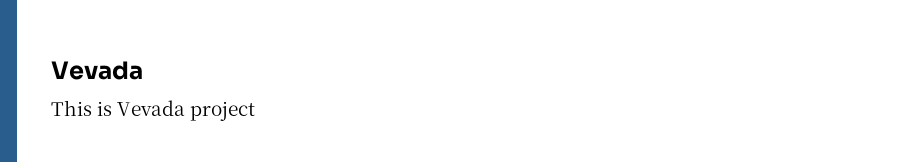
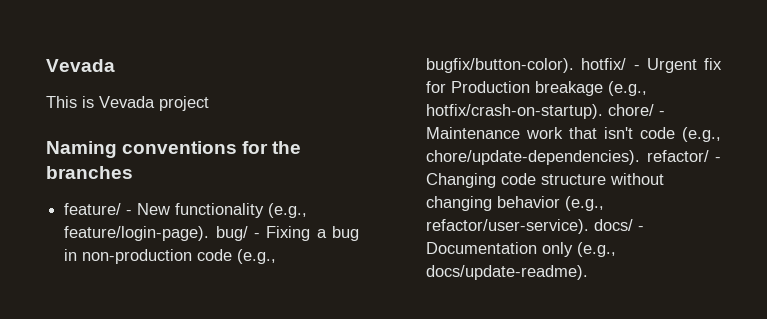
+ Naming conventions for the branches
+ feature/ - New functionality (e.g., feature/login-page). bug/ - Fixing a bug in non-production code (e.g., bugfix/button-color). hotfix/ - Urgent fix for Production breakage (e.g., hotfix/crash-on-startup). chore/ - Maintenance work that isn't code (e.g., chore/update-dependencies). refactor/ - Changing code structure without changing behavior (e.g., refactor/user-service). docs/ - Documentation only (e.g., docs/update-readme).

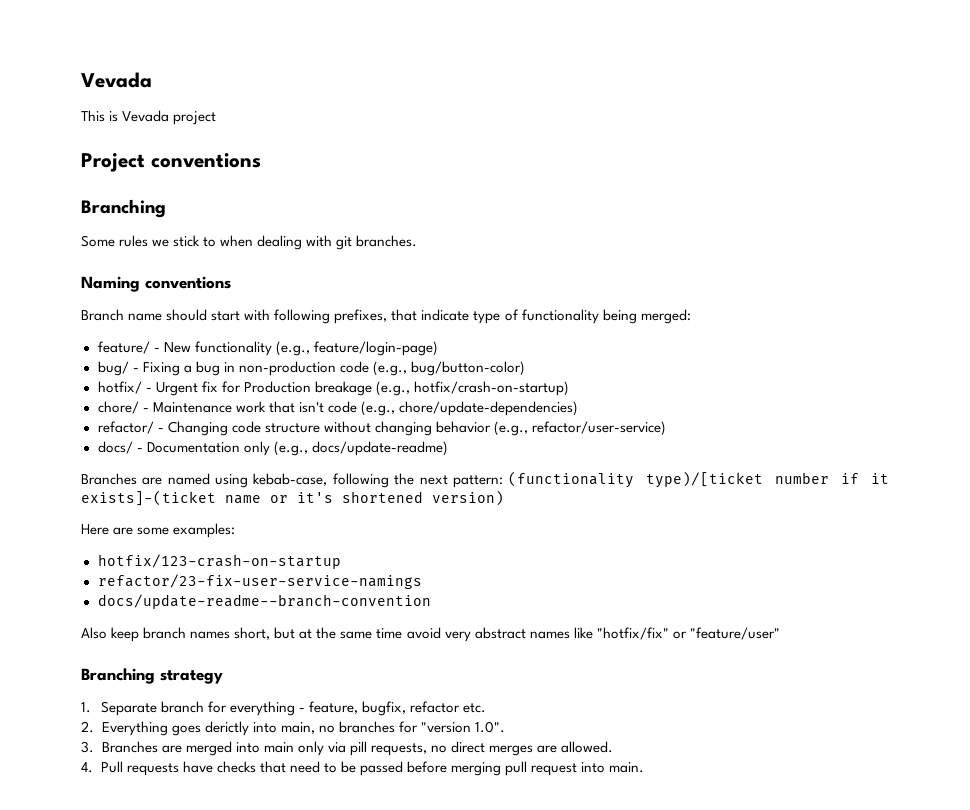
- Naming conventions for the branches
+ Project conventions
+ Branching
+ Some rules we stick to when dealing with git branches.
+ Naming conventions
+ Branch name should start with following prefixes, that indicate type of functionality being merged:
- feature/ - New functionality (e.g., feature/login-page). bug/ - Fixing a bug in non-production code (e.g., bugfix/button-color). hotfix/ - Urgent fix for Production breakage (e.g., hotfix/crash-on-startup). chore/ - Maintenance work that isn't code (e.g., chore/update-dependencies). refactor/ - Changing code structure without changing behavior (e.g., refactor/user-service). docs/ - Documentation only (e.g., docs/update-readme).
+ feature/ - New functionality (e.g., feature/login-page)
+ bug/ - Fixing a bug in non-production code (e.g., bug/button-color)
+ hotfix/ - Urgent fix for Production breakage (e.g., hotfix/crash-on-startup)
+ chore/ - Maintenance work that isn't code (e.g., chore/update-dependencies)
+ refactor/ - Changing code structure without changing behavior (e.g., refactor/user-service)
+ docs/ - Documentation only (e.g., docs/update-readme)
+ Branches are named using kebab-case, following the next pattern: (functionality type)/[ticket number if it exists]-(ticket name or it's shortened version)
+ Here are some examples:
+ hotfix/123-crash-on-startup
+ refactor/23-fix-user-service-namings
+ docs/update-readme--branch-convention
+ Also keep branch names short, but at the same time avoid very abstract names like "hotfix/fix" or "feature/user"
+ Branching strategy
+ 1. Separate branch for everything - feature, bugfix, refactor etc.
+ 2. Everything goes derictly into main, no branches for "version 1.0".
+ 3. Branches are merged into main only via pill requests, no direct merges are allowed.
+ 4. Pull requests have checks that need to be passed before merging pull request into main.

